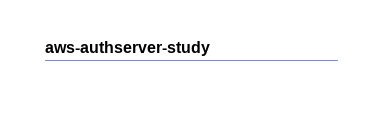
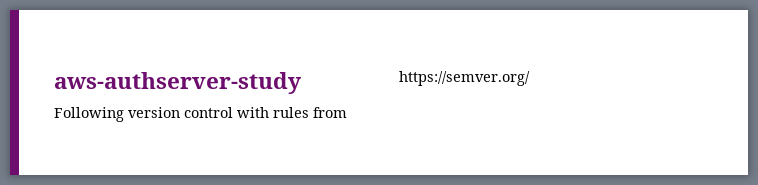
+ Following version control with rules from https://semver.org/

